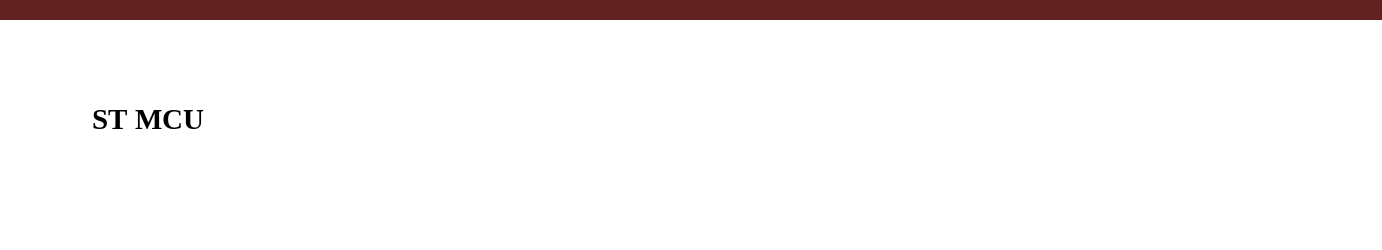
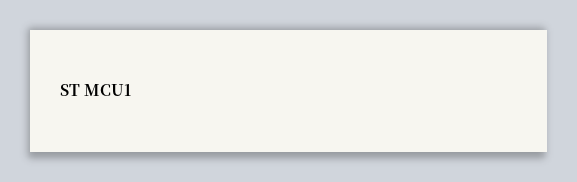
- ST MCU
+ ST MCU1

